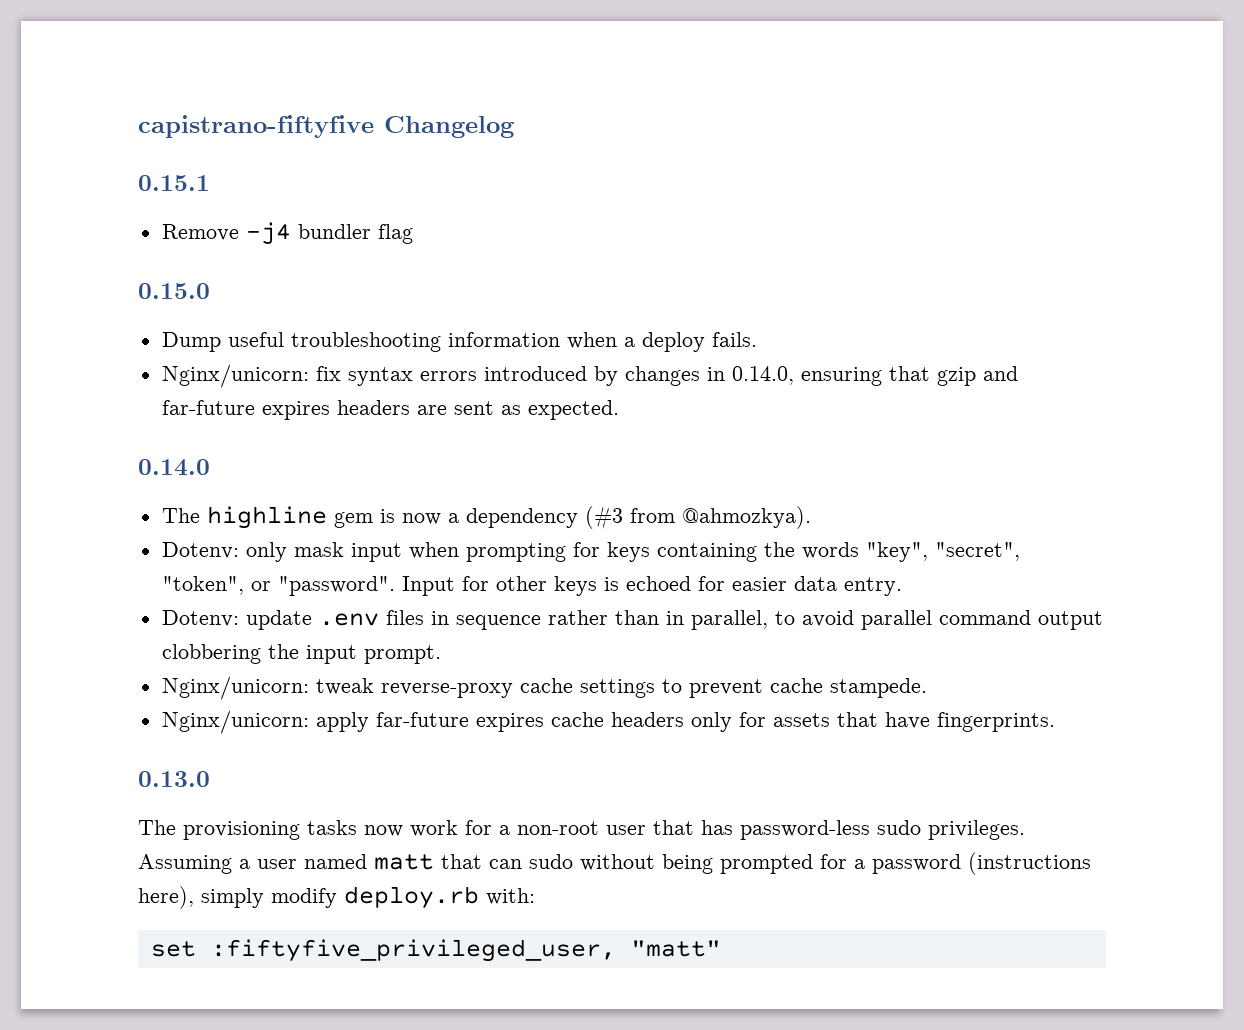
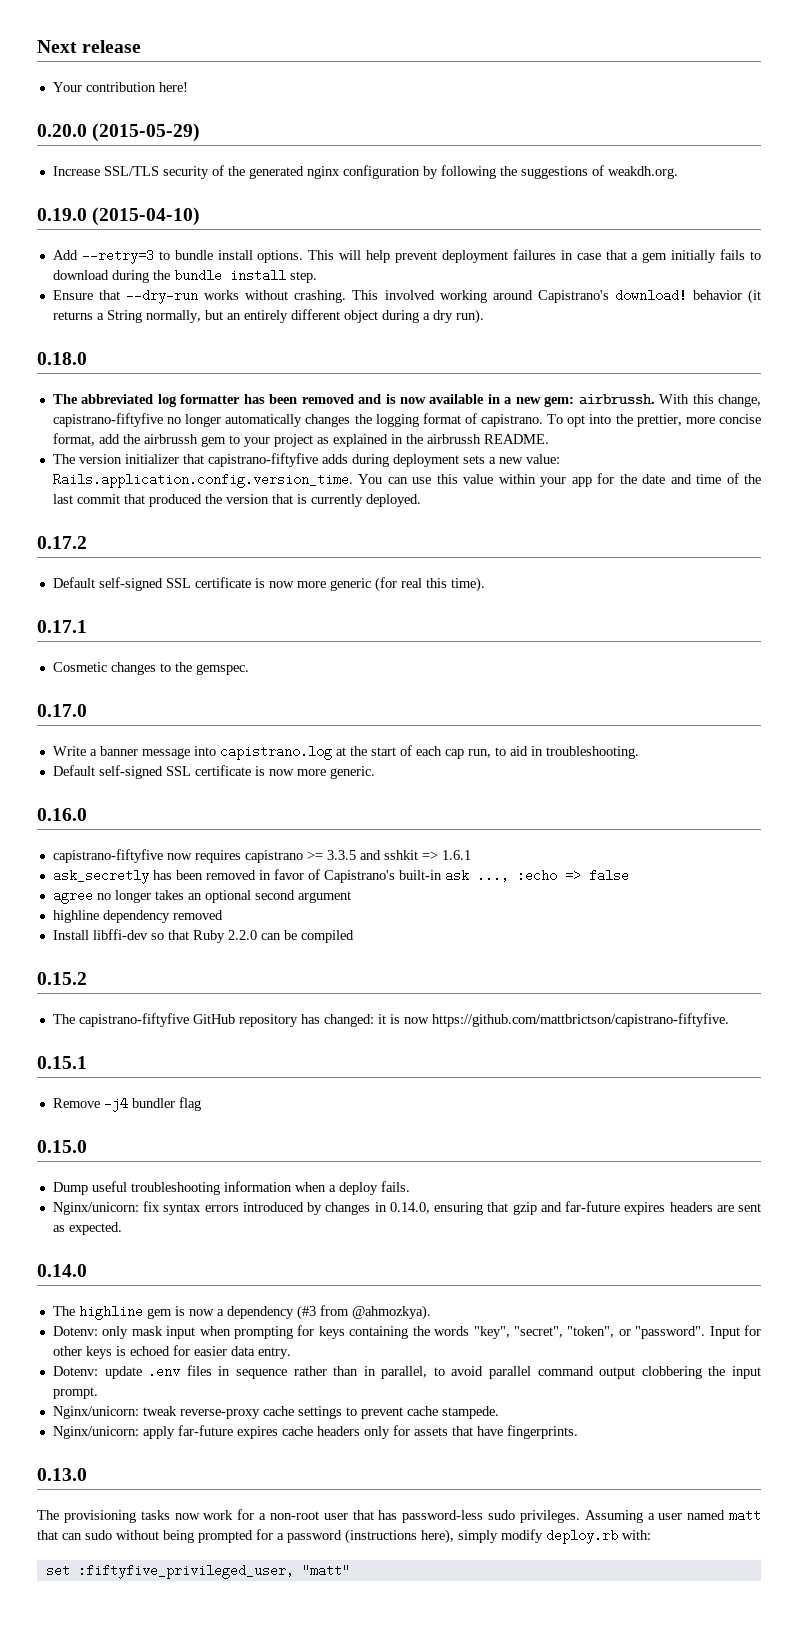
- capistrano-fiftyfive Changelog
+ Next release
+ Your contribution here!
+ 0.20.0 (2015-05-29)
+ Increase SSL/TLS security of the generated nginx configuration by following the suggestions of weakdh.org.
+ 0.19.0 (2015-04-10)
+ Add --retry=3 to bundle install options. This will help prevent deployment failures in case that a gem initially fails to download during the bundle install step.
+ Ensure that --dry-run works without crashing. This involved working around Capistrano's download! behavior (it returns a String normally, but an entirely different object during a dry run).
+ 0.18.0
+ The abbreviated log formatter has been removed and is now available in a new gem: airbrussh. With this change, capistrano-fiftyfive no longer automatically changes the logging format of capistrano. To opt into the prettier, more concise format, add the airbrussh gem to your project as explained in the airbrussh README.
+ The version initializer that capistrano-fiftyfive adds during deployment sets a new value: Rails.application.config.version_time. You can use this value within your app for the date and time of the last commit that produced the version that is currently deployed.
+ 0.17.2
+ Default self-signed SSL certificate is now more generic (for real this time).
+ 0.17.1
+ Cosmetic changes to the gemspec.
+ 0.17.0
+ Write a banner message into capistrano.log at the start of each cap run, to aid in troubleshooting.
+ Default self-signed SSL certificate is now more generic.
+ 0.16.0
+ capistrano-fiftyfive now requires capistrano >= 3.3.5 and sshkit => 1.6.1
+ ask_secretly has been removed in favor of Capistrano's built-in ask ..., :echo => false
+ agree no longer takes an optional second argument
+ highline dependency removed
+ Install libffi-dev so that Ruby 2.2.0 can be compiled
+ 0.15.2
+ The capistrano-fiftyfive GitHub repository has changed: it is now https://github.com/mattbrictson/capistrano-fiftyfive.

